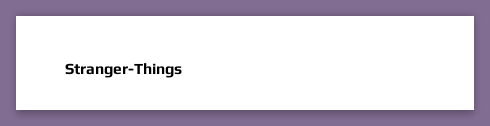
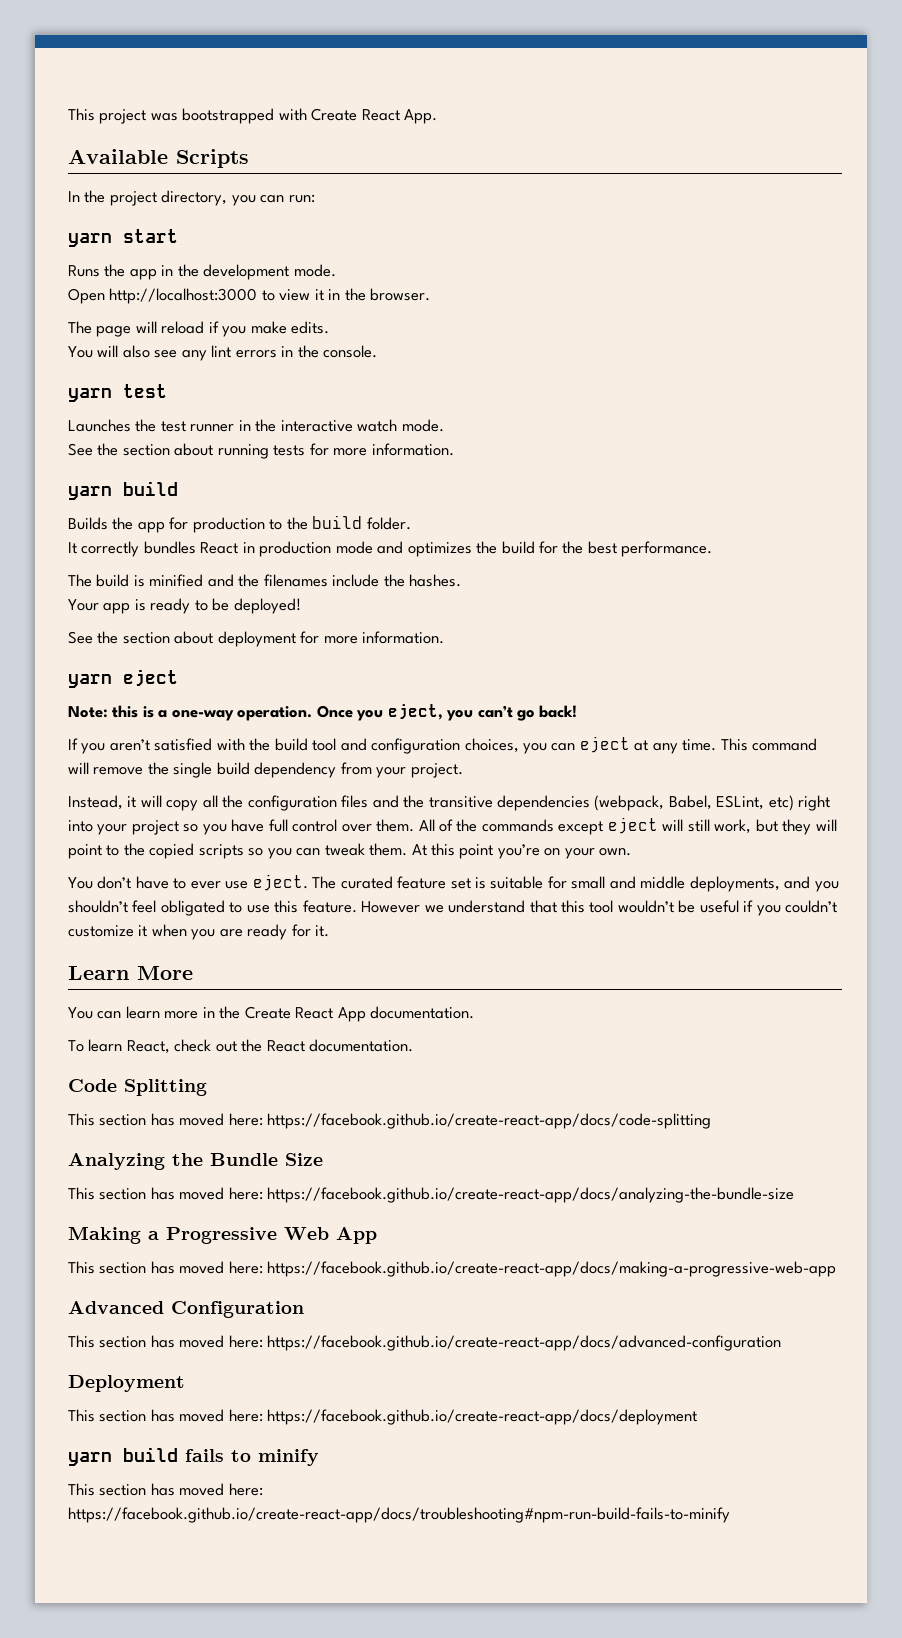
- Stranger-Things
+ This project was bootstrapped with Create React App.
+ Available Scripts
+ In the project directory, you can run:
+ yarn start
+ Runs the app in the development mode.
+ Open http://localhost:3000 to view it in the browser.
+ The page will reload if you make edits.
+ You will also see any lint errors in the console.
+ yarn test
+ Launches the test runner in the interactive watch mode.
+ See the section about running tests for more information.
+ yarn build
+ Builds the app for production to the build folder.
+ It correctly bundles React in production mode and optimizes the build for the best performance.
+ The build is minified and the filenames include the hashes.
+ Your app is ready to be deployed!
+ See the section about deployment for more information.
+ yarn eject
+ Note: this is a one-way operation. Once you eject, you can’t go back!
+ If you aren’t satisfied with the build tool and configuration choices, you can eject at any time. This command will remove the single build dependency from your project.
+ Instead, it will copy all the configuration files and the transitive dependencies (webpack, Babel, ESLint, etc) right into your project so you have full control over them. All of the commands except eject will still work, but they will point to the copied scripts so you can tweak them. At this point you’re on your own.
+ You don’t have to ever use eject. The curated feature set is suitable for small and middle deployments, and you shouldn’t feel obligated to use this feature. However we understand that this tool wouldn’t be useful if you couldn’t customize it when you are ready for it.
+ Learn More
+ You can learn more in the Create React App documentation.
+ To learn React, check out the React documentation.
+ Code Splitting
+ This section has moved here: https://facebook.github.io/create-react-app/docs/code-splitting
+ Analyzing the Bundle Size
+ This section has moved here: https://facebook.github.io/create-react-app/docs/analyzing-the-bundle-size
+ Making a Progressive Web App
+ This section has moved here: https://facebook.github.io/create-react-app/docs/making-a-progressive-web-app
+ Advanced Configuration
+ This section has moved here: https://facebook.github.io/create-react-app/docs/advanced-configuration
+ Deployment
+ This section has moved here: https://facebook.github.io/create-react-app/docs/deployment
+ yarn build fails to minify
+ This section has moved here: https://facebook.github.io/create-react-app/docs/troubleshooting#npm-run-build-fails-to-minify

